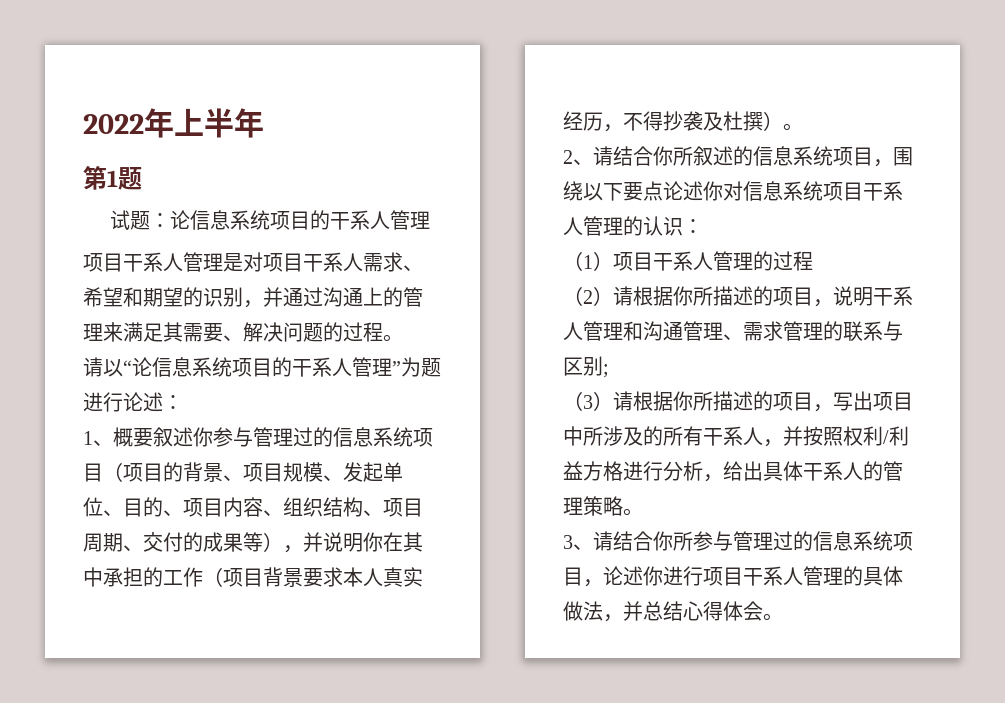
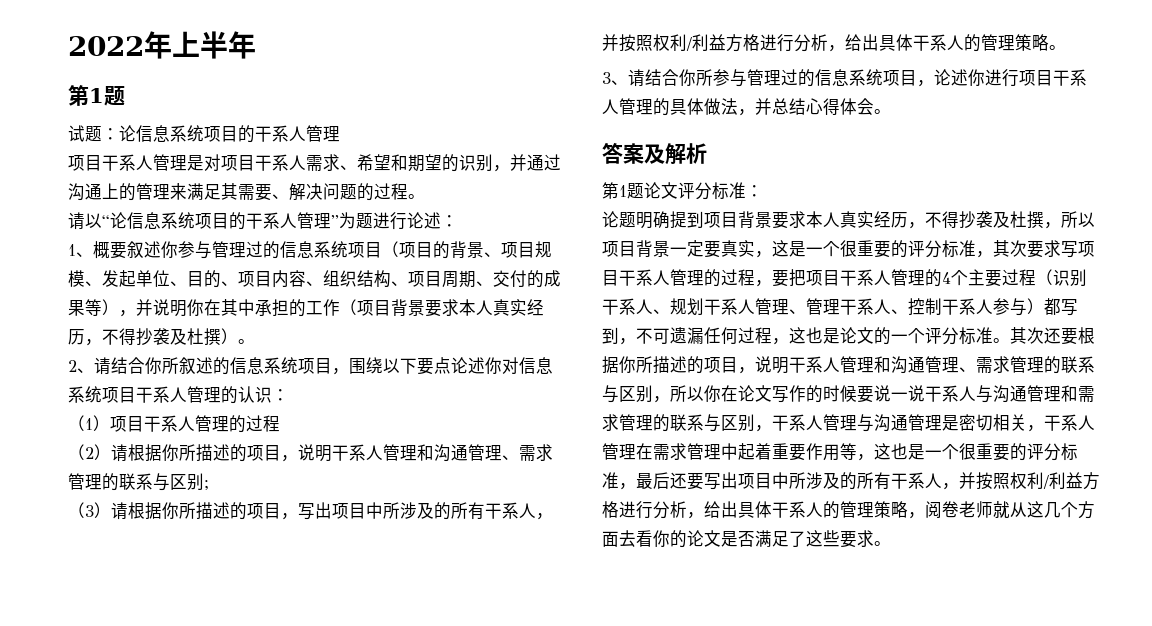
+ 答案及解析
+ 第1题论文评分标准：
+ 论题明确提到项目背景要求本人真实经历，不得抄袭及杜撰，所以项目背景一定要真实，这是一个很重要的评分标准，其次要求写项目干系人管理的过程，要把项目干系人管理的4个主要过程（识别干系人、规划干系人管理、管理干系人、控制干系人参与）都写到，不可遗漏任何过程，这也是论文的一个评分标准。其次还要根据你所描述的项目，说明干系人管理和沟通管理、需求管理的联系与区别，所以你在论文写作的时候要说一说干系人与沟通管理和需求管理的联系与区别，干系人管理与沟通管理是密切相关，干系人管理在需求管理中起着重要作用等，这也是一个很重要的评分标准，最后还要写出项目中所涉及的所有干系人，并按照权利/利益方格进行分析，给出具体干系人的管理策略，阅卷老师就从这几个方面去看你的论文是否满足了这些要求。

